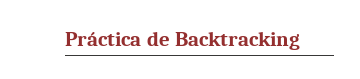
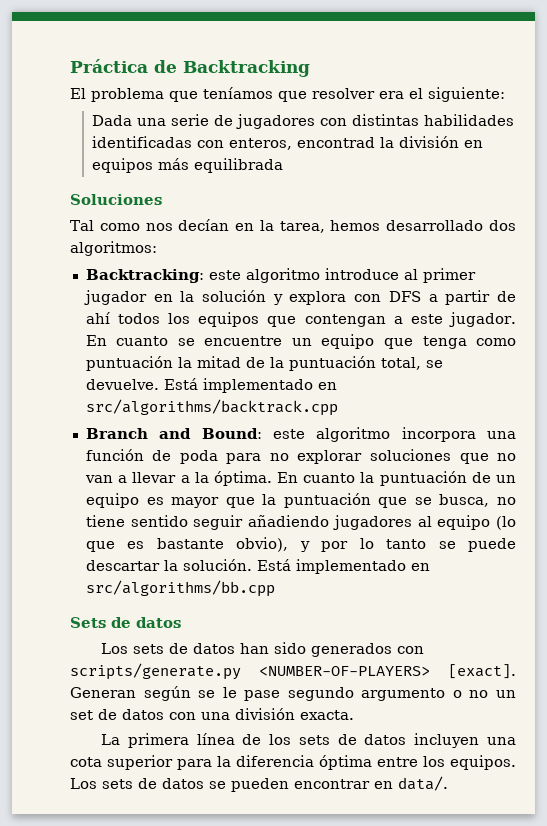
+ El problema que teníamos que resolver era el siguiente:
+ Dada una serie de jugadores con distintas habilidades identificadas con enteros, encontrad la división en equipos más equilibrada
+ Soluciones
+ Tal como nos decían en la tarea, hemos desarrollado dos algoritmos:
+ Backtracking: este algoritmo introduce al primer jugador en la solución y explora con DFS a partir de ahí todos los equipos que contengan a este jugador. En cuanto se encuentre un equipo que tenga como puntuación la mitad de la puntuación total, se devuelve. Está implementado en src/algorithms/backtrack.cpp
+ Branch and Bound: este algoritmo incorpora una función de poda para no explorar soluciones que no van a llevar a la óptima. En cuanto la puntuación de un equipo es mayor que la puntuación que se busca, no tiene sentido seguir añadiendo jugadores al equipo (lo que es bastante obvio), y por lo tanto se puede descartar la solución. Está implementado en src/algorithms/bb.cpp
+ Sets de datos
+ Los sets de datos han sido generados con scripts/generate.py <NUMBER-OF-PLAYERS> [exact]. Generan según se le pase segundo argumento o no un set de datos con una división exacta.
+ La primera línea de los sets de datos incluyen una cota superior para la diferencia óptima entre los equipos. Los sets de datos se pueden encontrar en data/.

